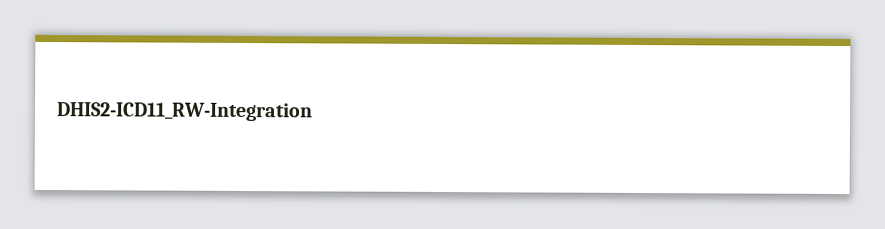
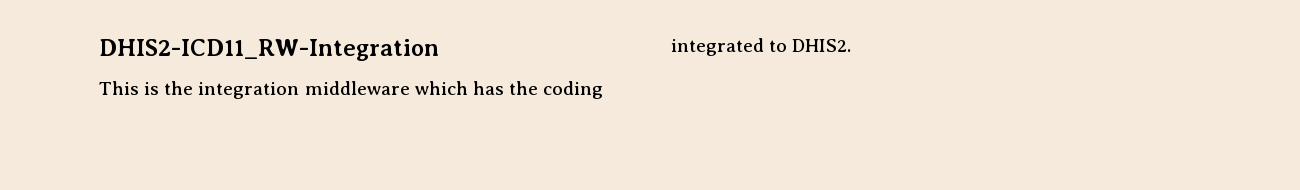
+ This is the integration middleware which has the coding integrated to DHIS2.

